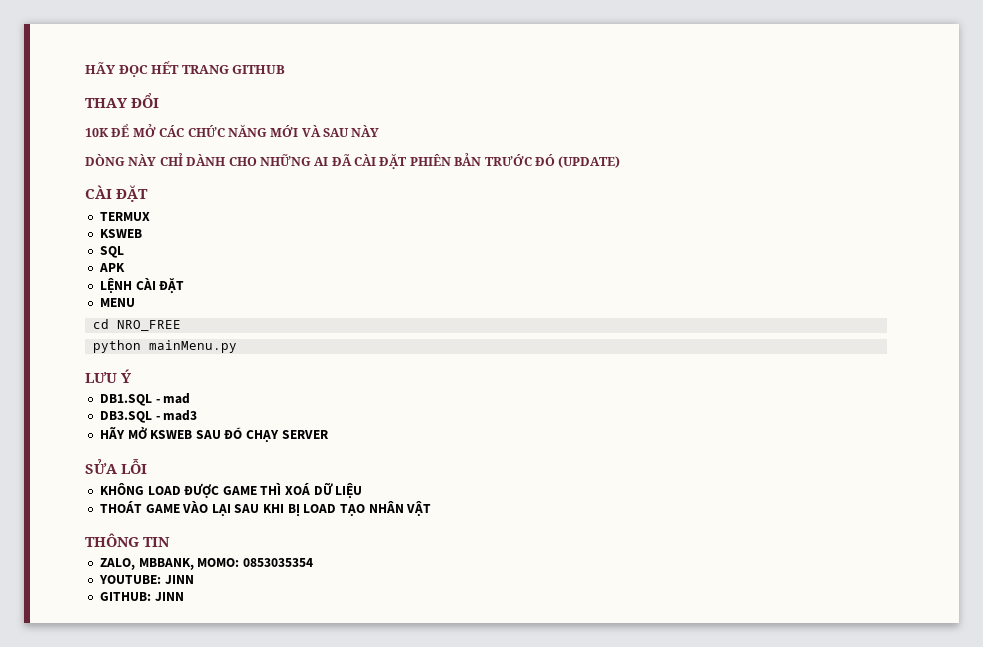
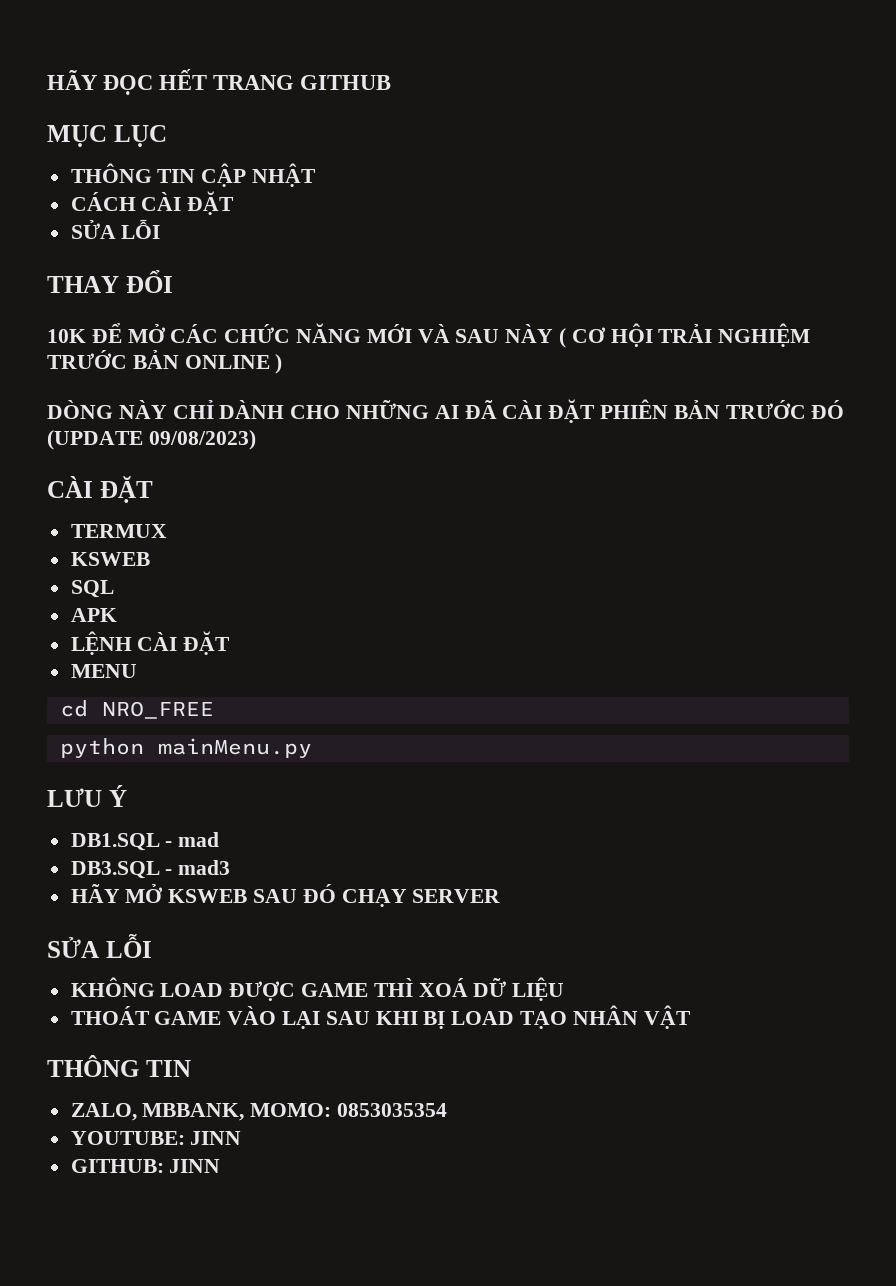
+ MỤC LỤC
+ THÔNG TIN CẬP NHẬT
+ CÁCH CÀI ĐẶT
+ SỬA LỖI
- 10K ĐỂ MỞ CÁC CHỨC NĂNG MỚI VÀ SAU NÀY
+ 10K ĐỂ MỞ CÁC CHỨC NĂNG MỚI VÀ SAU NÀY ( CƠ HỘI TRẢI NGHIỆM TRƯỚC BẢN ONLINE )
- DÒNG NÀY CHỈ DÀNH CHO NHỮNG AI ĐÃ CÀI ĐẶT PHIÊN BẢN TRƯỚC ĐÓ (UPDATE)
+ DÒNG NÀY CHỈ DÀNH CHO NHỮNG AI ĐÃ CÀI ĐẶT PHIÊN BẢN TRƯỚC ĐÓ (UPDATE 09/08/2023)

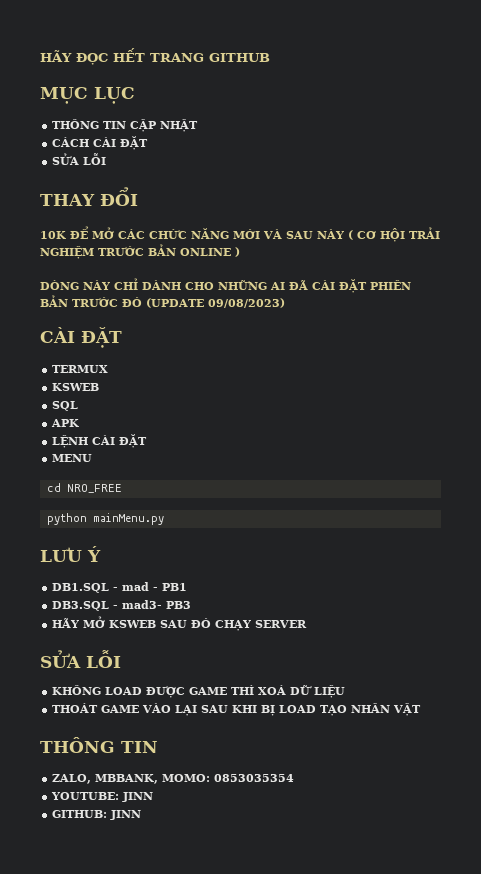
- DB1.SQL - mad
+ DB1.SQL - mad - PB1
- DB3.SQL - mad3
+ DB3.SQL - mad3- PB3

